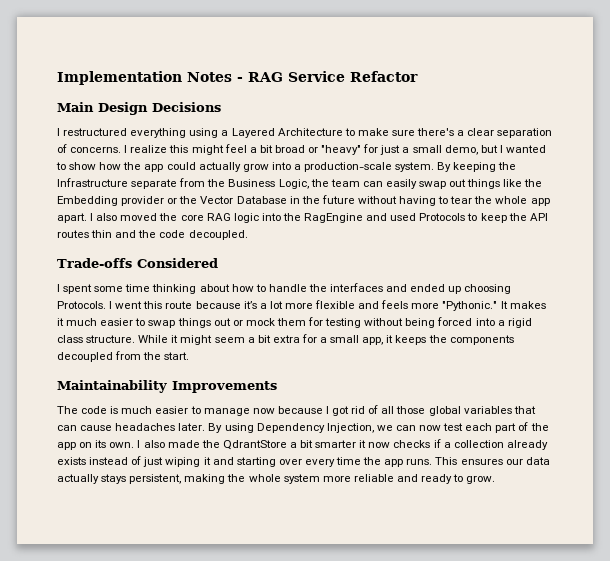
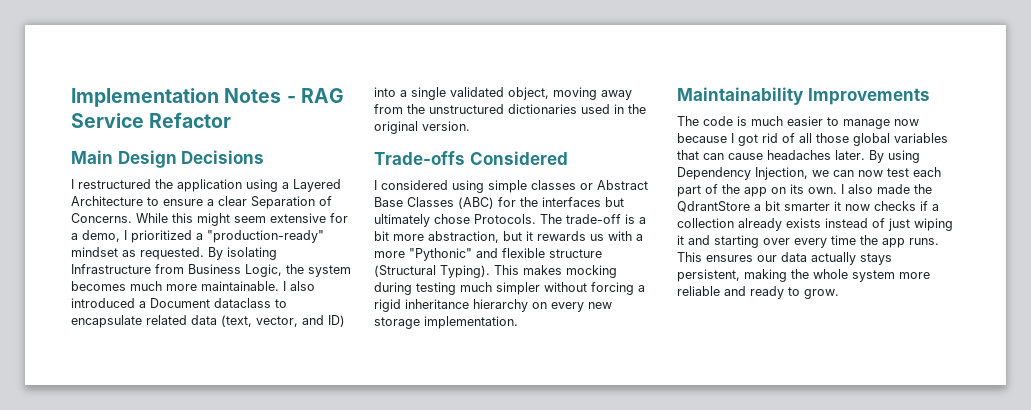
- I restructured everything using a Layered Architecture to make sure there's a clear separation of concerns. I realize this might feel a bit broad or "heavy" for just a small demo, but I wanted to show how the app could actually grow into a production-scale system. By keeping the Infrastructure separate from the Business Logic, the team can easily swap out things like the Embedding provider or the Vector Database in the future without having to tear the whole app apart. I also moved the core RAG logic into the RagEngine and used Protocols to keep the API routes thin and the code decoupled.
+ I restructured the application using a Layered Architecture to ensure a clear Separation of Concerns. While this might seem extensive for a demo, I prioritized a "production-ready" mindset as requested. By isolating Infrastructure from Business Logic, the system becomes much more maintainable. I also introduced a Document dataclass to encapsulate related data (text, vector, and ID) into a single validated object, moving away from the unstructured dictionaries used in the original version.
  Trade-offs Considered
- I spent some time thinking about how to handle the interfaces and ended up choosing Protocols. I went this route because it’s a lot more flexible and feels more "Pythonic." It makes it much easier to swap things out or mock them for testing without being forced into a rigid class structure. While it might seem a bit extra for a small app, it keeps the components decoupled from the start.
+ I considered using simple classes or Abstract Base Classes (ABC) for the interfaces but ultimately chose Protocols. The trade-off is a bit more abstraction, but it rewards us with a more "Pythonic" and flexible structure (Structural Typing). This makes mocking during testing much simpler without forcing a rigid inheritance hierarchy on every new storage implementation.

